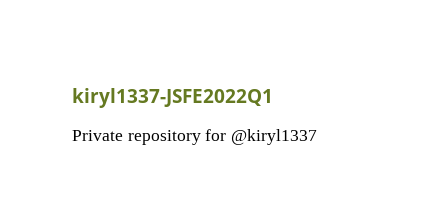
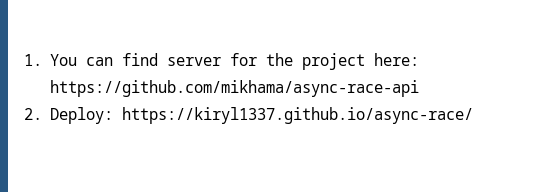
- kiryl1337-JSFE2022Q1
- Private repository for @kiryl1337
+ 1. You can find server for the project here: https://github.com/mikhama/async-race-api
+ 2. Deploy: https://kiryl1337.github.io/async-race/

